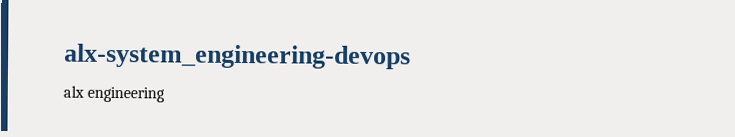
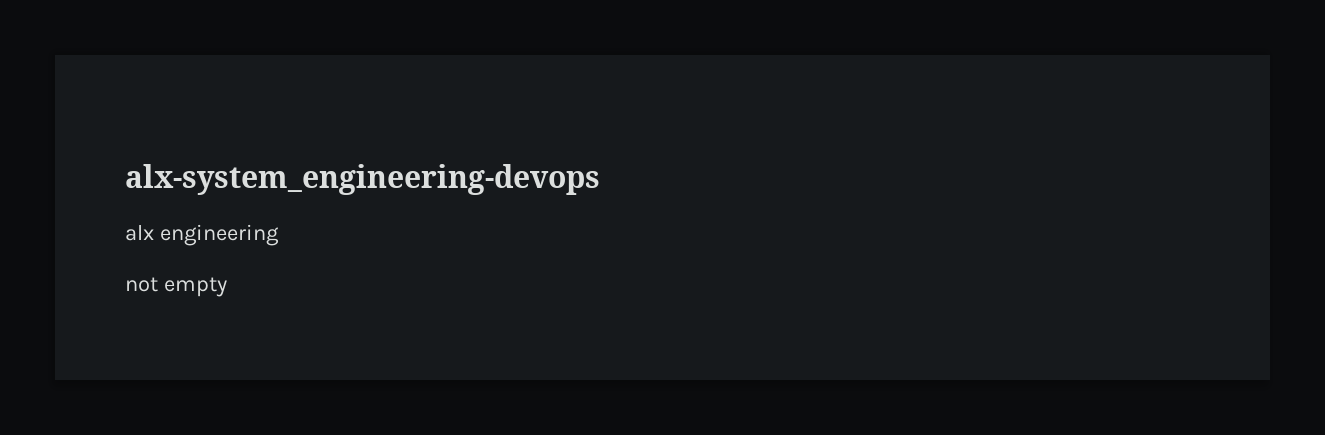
+ not empty

